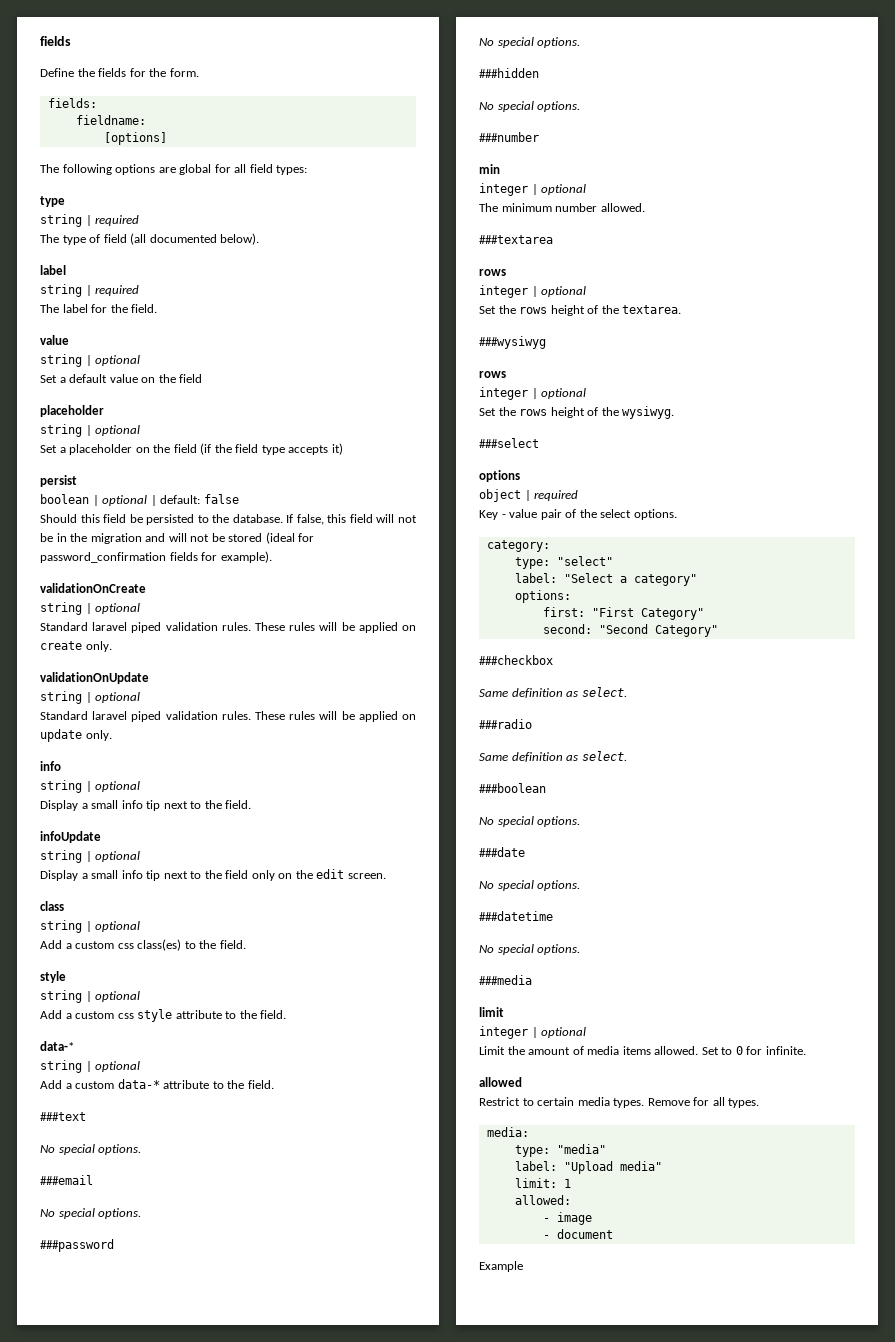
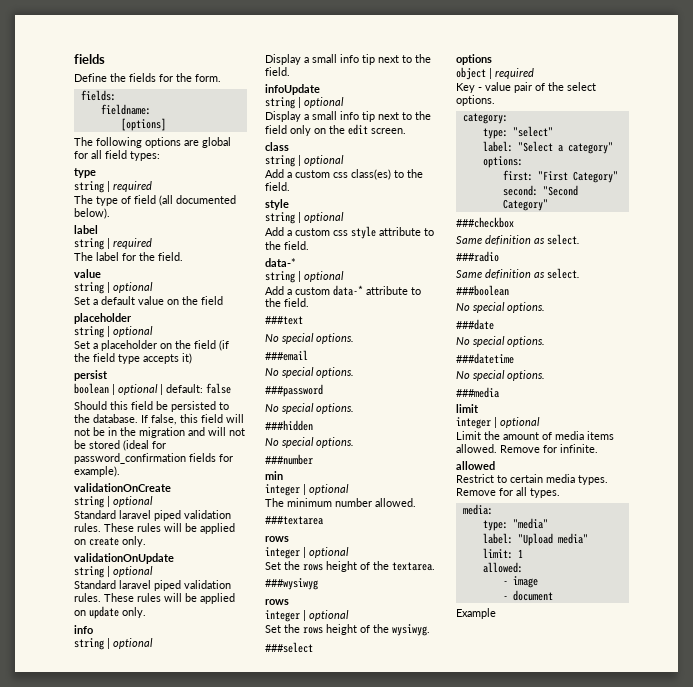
- Set to 0 for infinite.
+ Remove for infinite.

